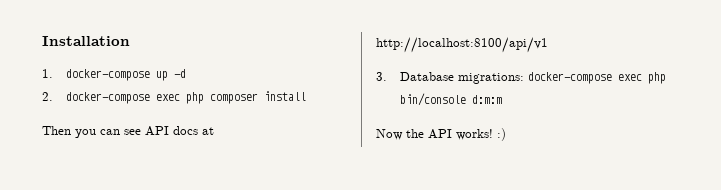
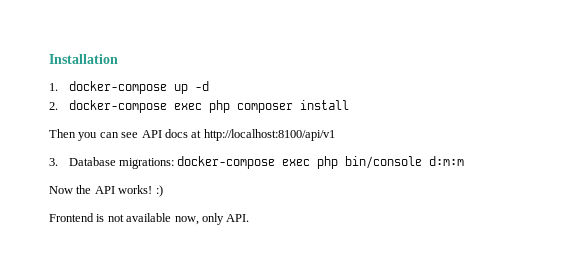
+ Frontend is not available now, only API.

